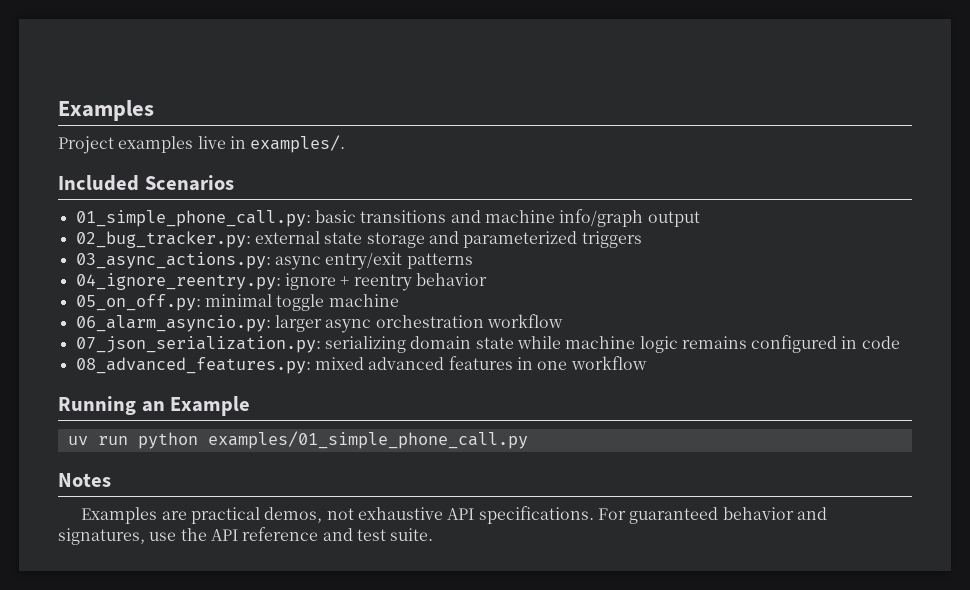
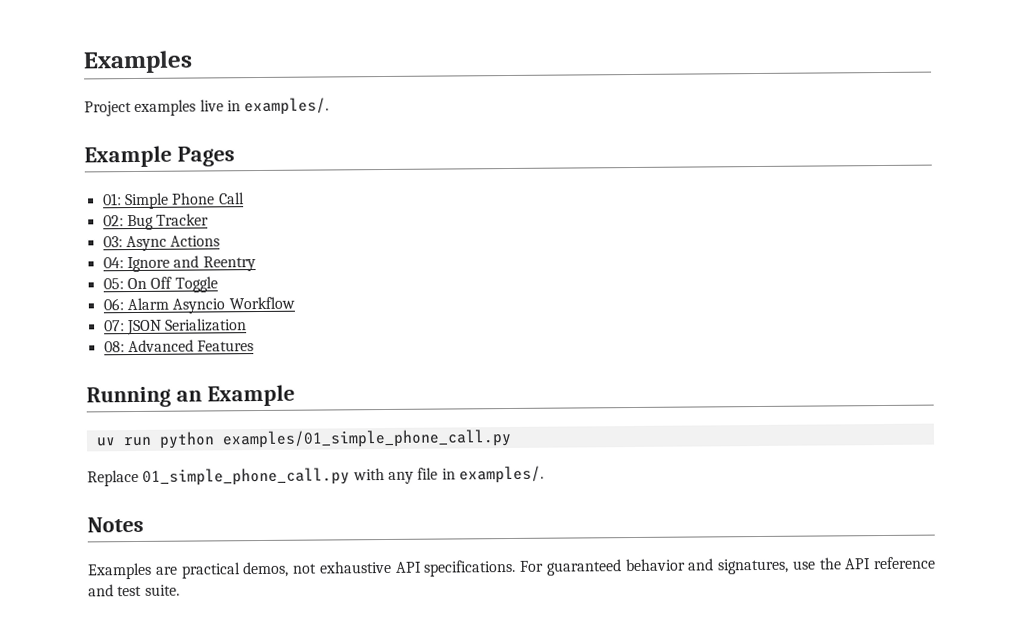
- Included Scenarios
- 01_simple_phone_call.py: basic transitions and machine info/graph output
- 02_bug_tracker.py: external state storage and parameterized triggers
- 03_async_actions.py: async entry/exit patterns
- 04_ignore_reentry.py: ignore + reentry behavior
- 05_on_off.py: minimal toggle machine
- 06_alarm_asyncio.py: larger async orchestration workflow
- 07_json_serialization.py: serializing domain state while machine logic remains configured in code
- 08_advanced_features.py: mixed advanced features in one workflow
+ Example Pages
+ 01: Simple Phone Call
+ 02: Bug Tracker
+ 03: Async Actions
+ 04: Ignore and Reentry
+ 05: On Off Toggle
+ 06: Alarm Asyncio Workflow
+ 07: JSON Serialization
+ 08: Advanced Features
+ Replace 01_simple_phone_call.py with any file in examples/.

